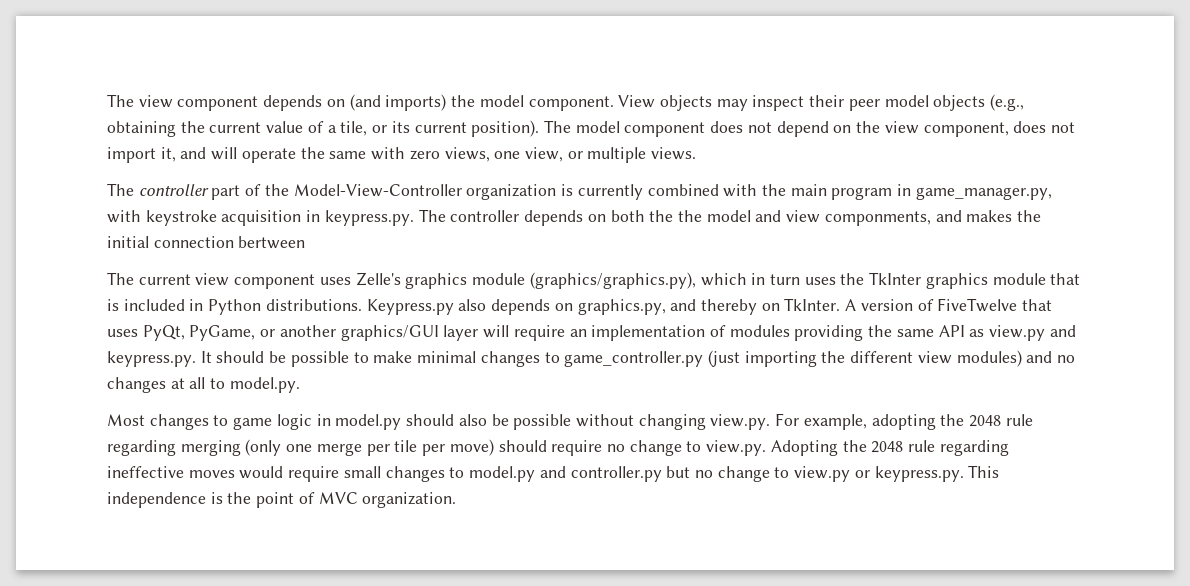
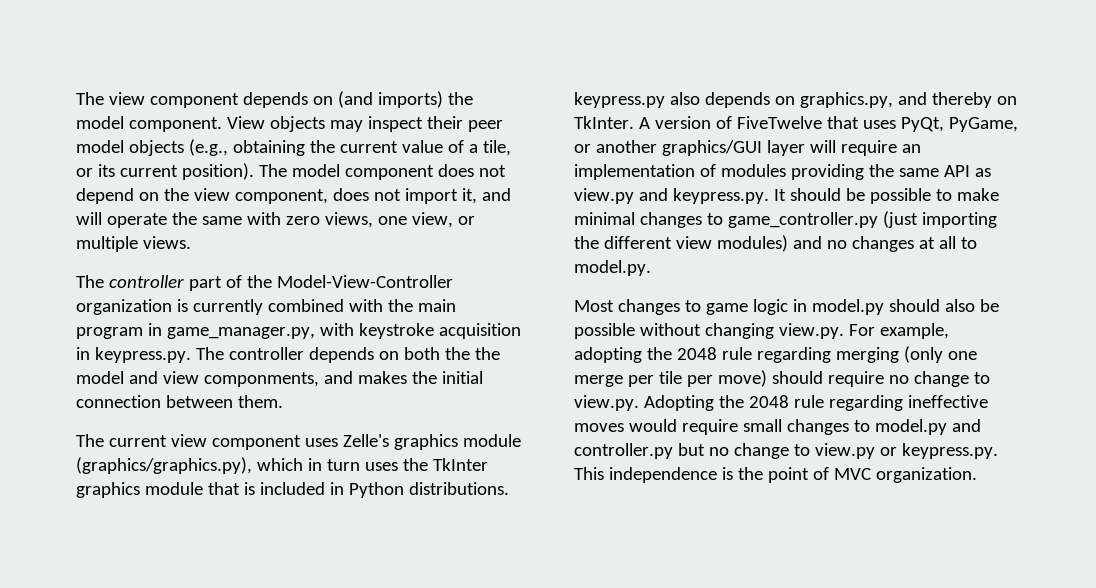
- The controller part of the Model-View-Controller organization is currently combined with the main program in game_manager.py, with keystroke acquisition in keypress.py. The controller depends on both the the model and view componments, and makes the initial connection bertween
+ The controller part of the Model-View-Controller organization is currently combined with the main program in game_manager.py, with keystroke acquisition in keypress.py. The controller depends on both the the model and view componments, and makes the initial connection between them.
- The current view component uses Zelle's graphics module (graphics/graphics.py), which in turn uses the TkInter graphics module that is included in Python distributions. Keypress.py also depends on graphics.py, and thereby on TkInter.
+ The current view component uses Zelle's graphics module (graphics/graphics.py), which in turn uses the TkInter graphics module that is included in Python distributions. keypress.py also depends on graphics.py, and thereby on TkInter.

